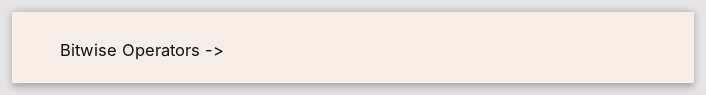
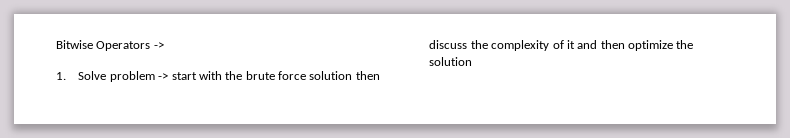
+ 1. Solve problem -> start with the brute force solution then discuss the complexity of it and then optimize the solution

